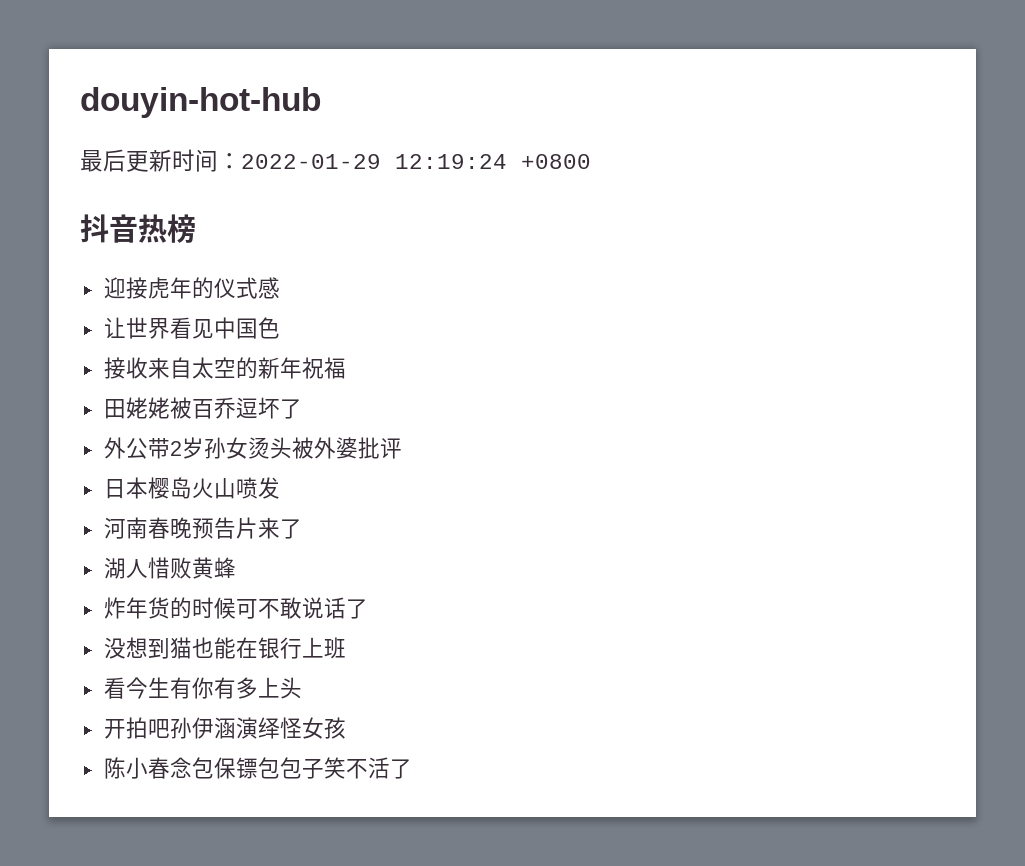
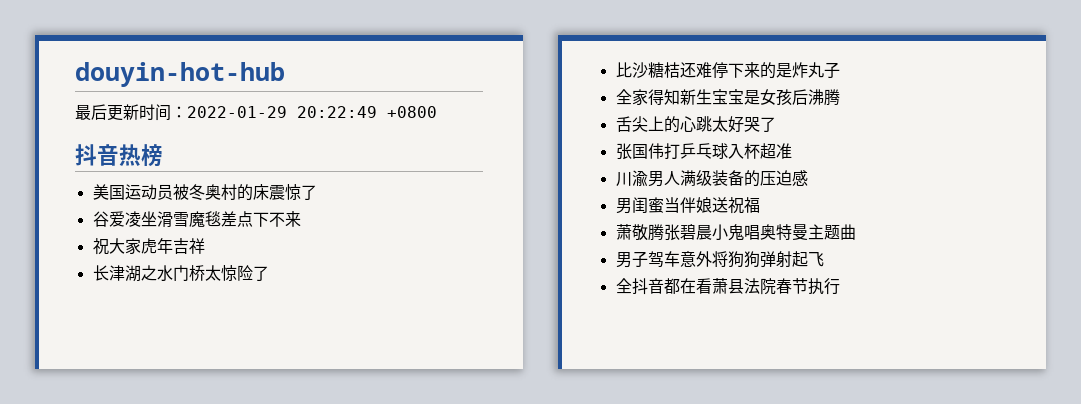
- 最后更新时间：2022-01-29 12:19:24 +0800
+ 最后更新时间：2022-01-29 20:22:49 +0800
- 迎接虎年的仪式感
- 让世界看见中国色
- 接收来自太空的新年祝福
- 田姥姥被百乔逗坏了
- 外公带2岁孙女烫头被外婆批评
- 日本樱岛火山喷发
- 河南春晚预告片来了
- 湖人惜败黄蜂
- 炸年货的时候可不敢说话了
- 没想到猫也能在银行上班
- 看今生有你有多上头
- 开拍吧孙伊涵演绎怪女孩
- 陈小春念包保镖包包子笑不活了
+ 美国运动员被冬奥村的床震惊了
+ 谷爱凌坐滑雪魔毯差点下不来
+ 祝大家虎年吉祥
+ 长津湖之水门桥太惊险了
+ 比沙糖桔还难停下来的是炸丸子
+ 全家得知新生宝宝是女孩后沸腾
+ 舌尖上的心跳太好哭了
+ 张国伟打乒乓球入杯超准
+ 川渝男人满级装备的压迫感
+ 男闺蜜当伴娘送祝福
+ 萧敬腾张碧晨小鬼唱奥特曼主题曲
+ 男子驾车意外将狗狗弹射起飞
+ 全抖音都在看萧县法院春节执行

